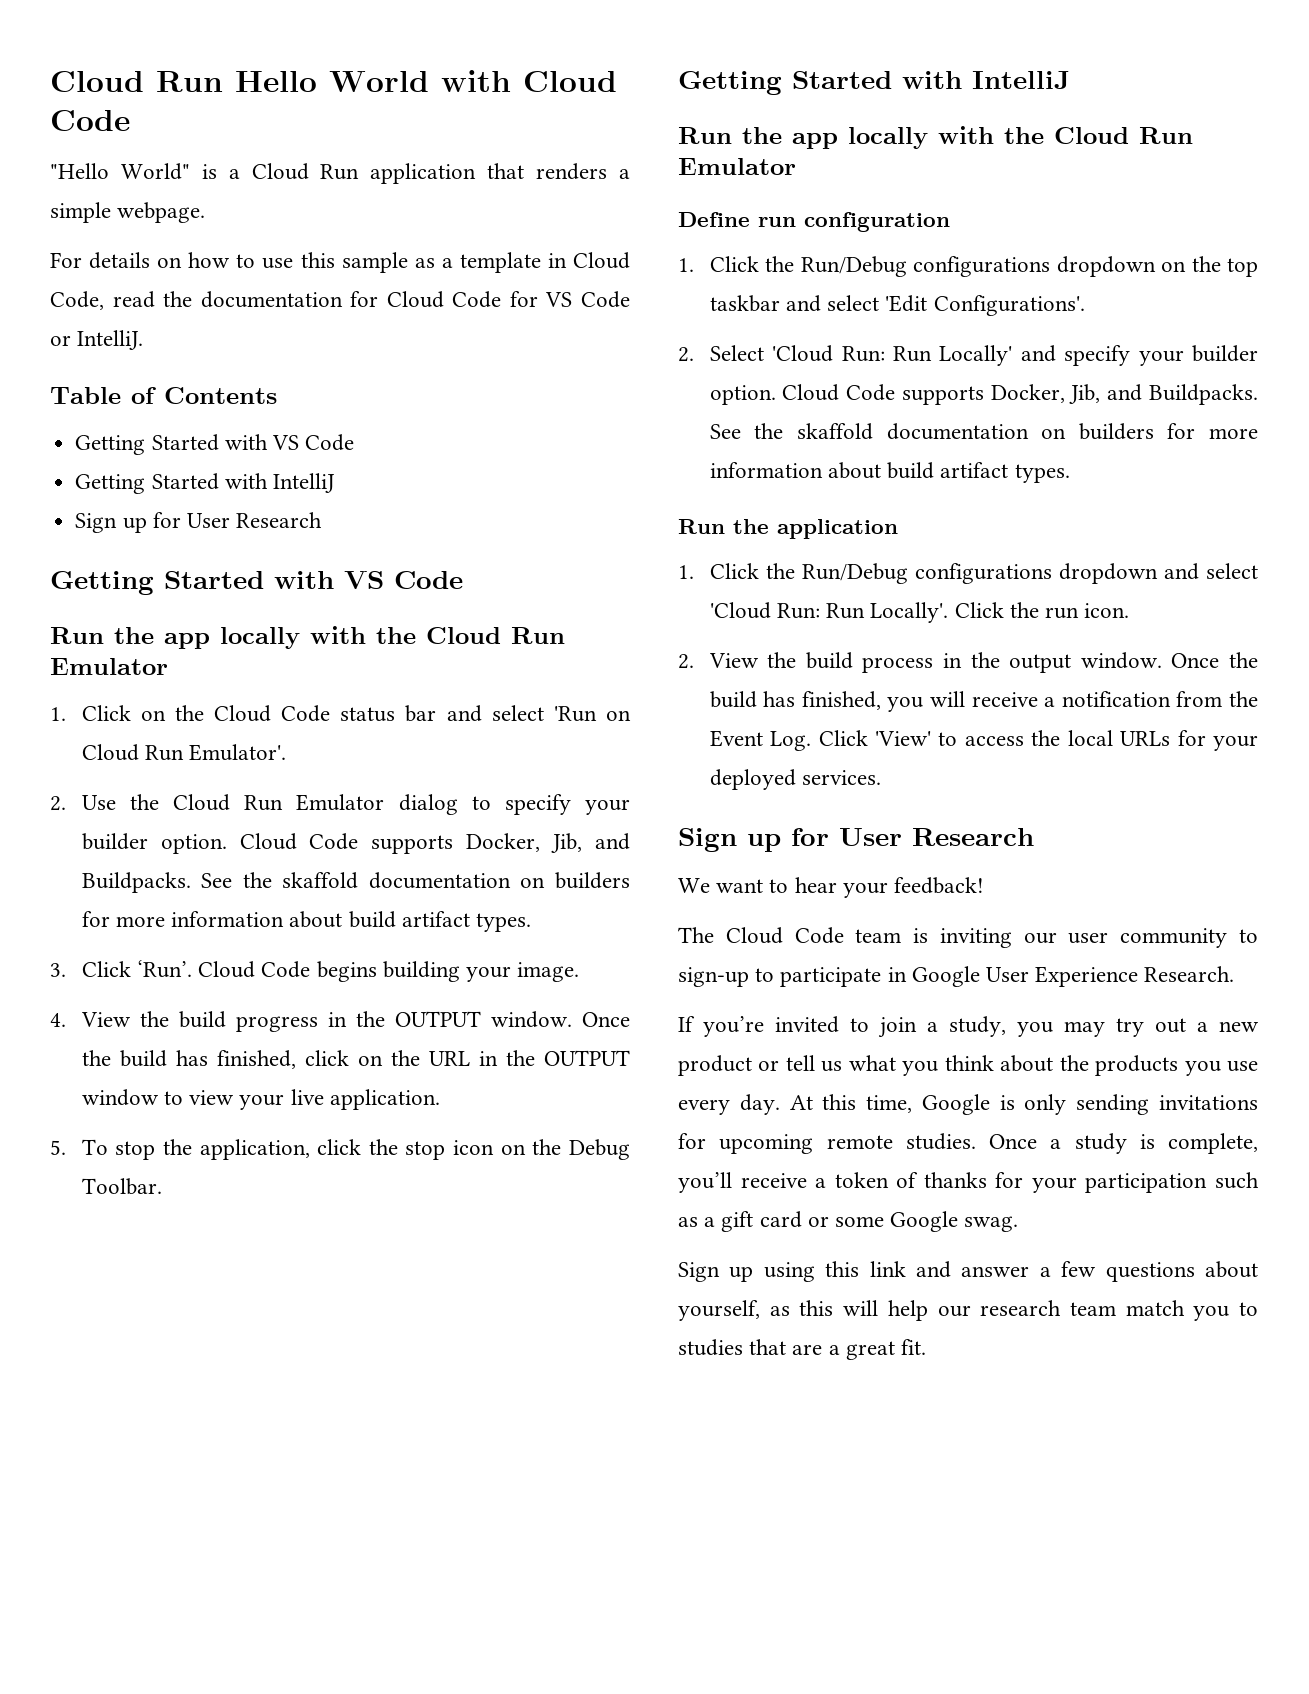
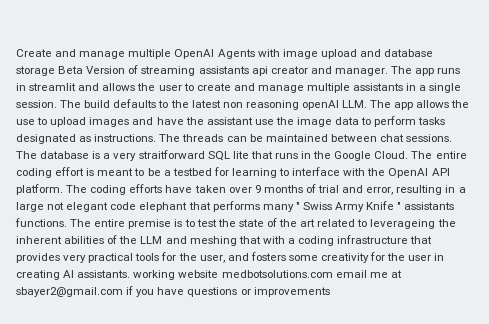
- Cloud Run Hello World with Cloud Code
- "Hello World" is a Cloud Run application that renders a simple webpage.
- For details on how to use this sample as a template in Cloud Code, read the documentation for Cloud Code for VS Code or IntelliJ.
- Table of Contents
- Getting Started with VS Code
- Getting Started with IntelliJ
- Sign up for User Research
- Getting Started with VS Code
- Run the app locally with the Cloud Run Emulator
- 1. Click on the Cloud Code status bar and select 'Run on Cloud Run Emulator'.
- 2. Use the Cloud Run Emulator dialog to specify your builder option. Cloud Code supports Docker, Jib, and Buildpacks. See the skaffold documentation on builders for more information about build artifact types.
- 3. Click ‘Run’. Cloud Code begins building your image.
- 4. View the build progress in the OUTPUT window. Once the build has finished, click on the URL in the OUTPUT window to view your live application.
- 5. To stop the application, click the stop icon on the Debug Toolbar.
- Getting Started with IntelliJ
- Run the app locally with the Cloud Run Emulator
- Define run configuration
- 1. Click the Run/Debug configurations dropdown on the top taskbar and select 'Edit Configurations'.
- 2. Select 'Cloud Run: Run Locally' and specify your builder option. Cloud Code supports Docker, Jib, and Buildpacks. See the skaffold documentation on builders for more information about build artifact types.
- Run the application
- 1. Click the Run/Debug configurations dropdown and select 'Cloud Run: Run Locally'. Click the run icon.
- 2. View the build process in the output window. Once the build has finished, you will receive a notification from the Event Log. Click 'View' to access the local URLs for your deployed services.
- Sign up for User Research
- We want to hear your feedback!
- The Cloud Code team is inviting our user community to sign-up to participate in Google User Experience Research.
- If you’re invited to join a study, you may try out a new product or tell us what you think about the products you use every day. At this time, Google is only sending invitations for upcoming remote studies. Once a study is complete, you’ll receive a token of thanks for your participation such as a gift card or some Google swag.
- Sign up using this link and answer a few questions about yourself, as this will help our research team match you to studies that are a great fit.
+ Create and manage multiple OpenAI Agents with image upload and database storage Beta Version of streaming assistants api creator and manager. The app runs in streamlit and allows the user to create and manage multiple assistants in a single session. The build defaults to the latest non reasoning openAI LLM. The app allows the use to upload images and have the assistant use the image data to perform tasks designated as instructions. The threads can be maintained between chat sessions. The database is a very straitforward SQL lite that runs in the Google Cloud. The entire coding effort is meant to be a testbed for learning to interface with the OpenAI API platform. The coding efforts have taken over 9 months of trial and error, resulting in a large not elegant code elephant that performs many " Swiss Army Knife " assistants functions. The entire premise is to test the state of the art related to leverageing the inherent abilities of the LLM and meshing that with a coding infrastructure that provides very practical tools for the user, and fosters some creativity for the user in creating AI assistants. working website medbotsolutions.com email me at sbayer2@gmail.com if you have questions or improvements

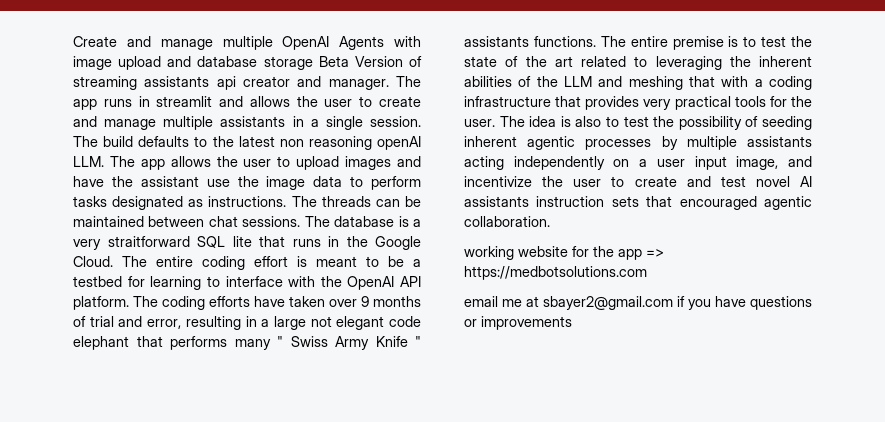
- The build defaults to the latest non reasoning openAI LLM. The app allows the use to upload images and have the assistant use the image data to perform tasks designated as instructions.
+ The build defaults to the latest non reasoning openAI LLM. The app allows the user to upload images and have the assistant use the image data to perform tasks designated as instructions.
- The entire premise is to test the state of the art related to leverageing the inherent abilities of the LLM and meshing that with a coding infrastructure that provides very practical tools for the user, and fosters some creativity for the user in creating AI assistants. working website medbotsolutions.com email me at sbayer2@gmail.com if you have questions or improvements
+ The entire premise is to test the state of the art related to leveraging the inherent abilities of the LLM and meshing that with a coding infrastructure that provides very practical tools for the user. The idea is also to test the possibility of seeding inherent agentic processes by multiple assistants acting independently on a user input image, and incentivize the user to create and test novel AI assistants instruction sets that encouraged agentic collaboration.
+ working website for the app => https://medbotsolutions.com
+ email me at sbayer2@gmail.com if you have questions or improvements

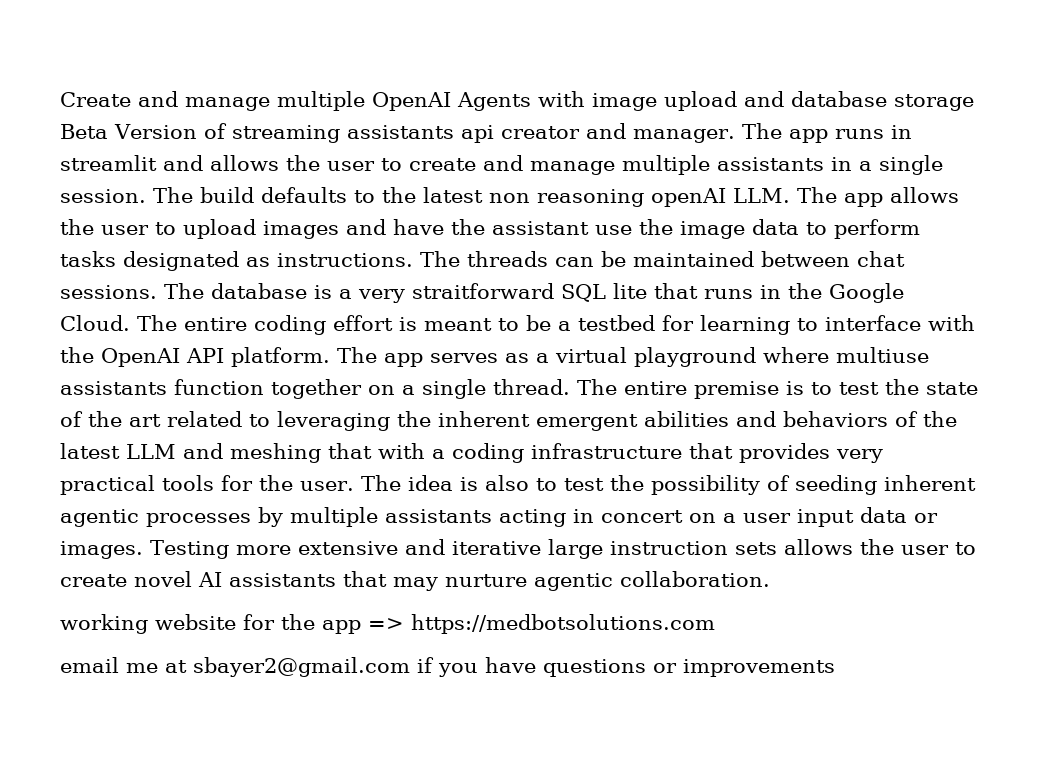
- The coding efforts have taken over 9 months of trial and error, resulting in a large not elegant code elephant that performs many " Swiss Army Knife " assistants functions.
+ The app serves as a virtual playground where multiuse assistants function together on a single thread.
- The entire premise is to test the state of the art related to leveraging the inherent abilities of the LLM and meshing that with a coding infrastructure that provides very practical tools for the user.
+ The entire premise is to test the state of the art related to leveraging the inherent emergent abilities and behaviors of the latest LLM and meshing that with a coding infrastructure that provides very practical tools for the user.
- The idea is also to test the possibility of seeding inherent agentic processes by multiple assistants acting independently on a user input image, and incentivize the user to create and test novel AI assistants instruction sets that encouraged agentic collaboration.
+ The idea is also to test the possibility of seeding inherent agentic processes by multiple assistants acting in concert on a user input data or images. Testing more extensive and iterative large instruction sets allows the user to create novel AI assistants that may nurture agentic collaboration.

